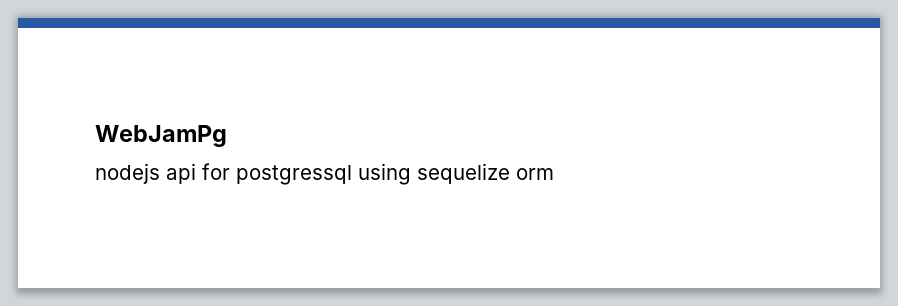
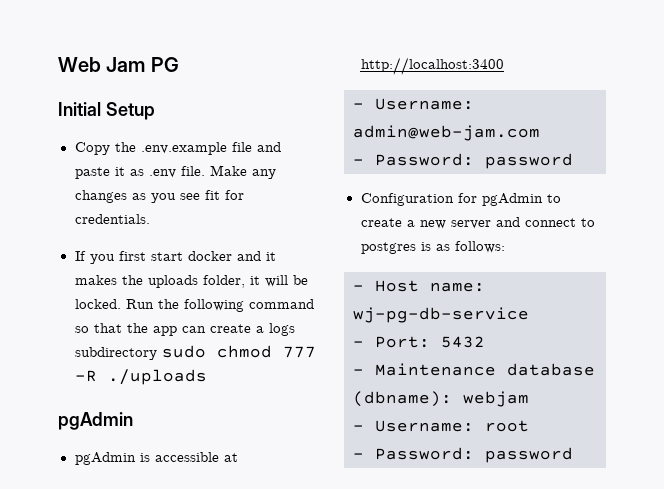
- WebJamPg
- nodejs api for postgressql using sequelize orm
+ Web Jam PG
+ Initial Setup
+ Copy the .env.example file and paste it as .env file. Make any changes as you see fit for credentials.
+ If you first start docker and it makes the uploads folder, it will be locked. Run the following command so that the app can create a logs subdirectory sudo chmod 777 -R ./uploads
+ pgAdmin
+ pgAdmin is accessible at http://localhost:3400
+ - Username: admin@web-jam.com
+ - Password: password
+ Configuration for pgAdmin to create a new server and connect to postgres is as follows:
+ - Host name: wj-pg-db-service
+ - Port: 5432
+ - Maintenance database (dbname): webjam
+ - Username: root
+ - Password: password

